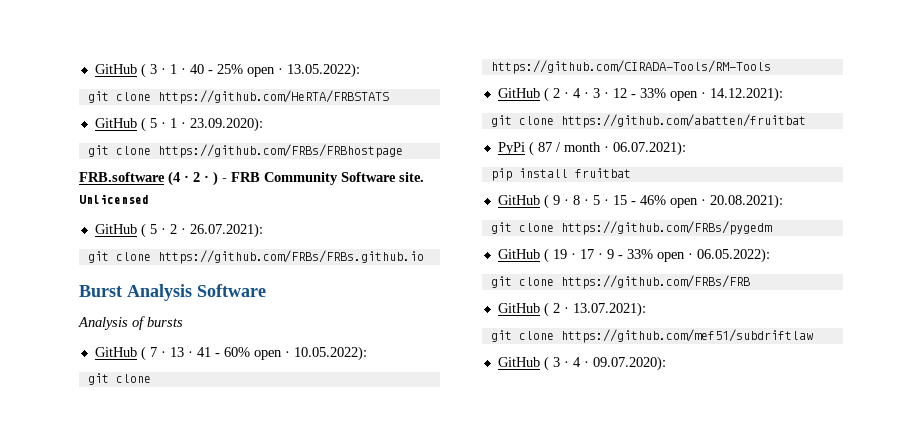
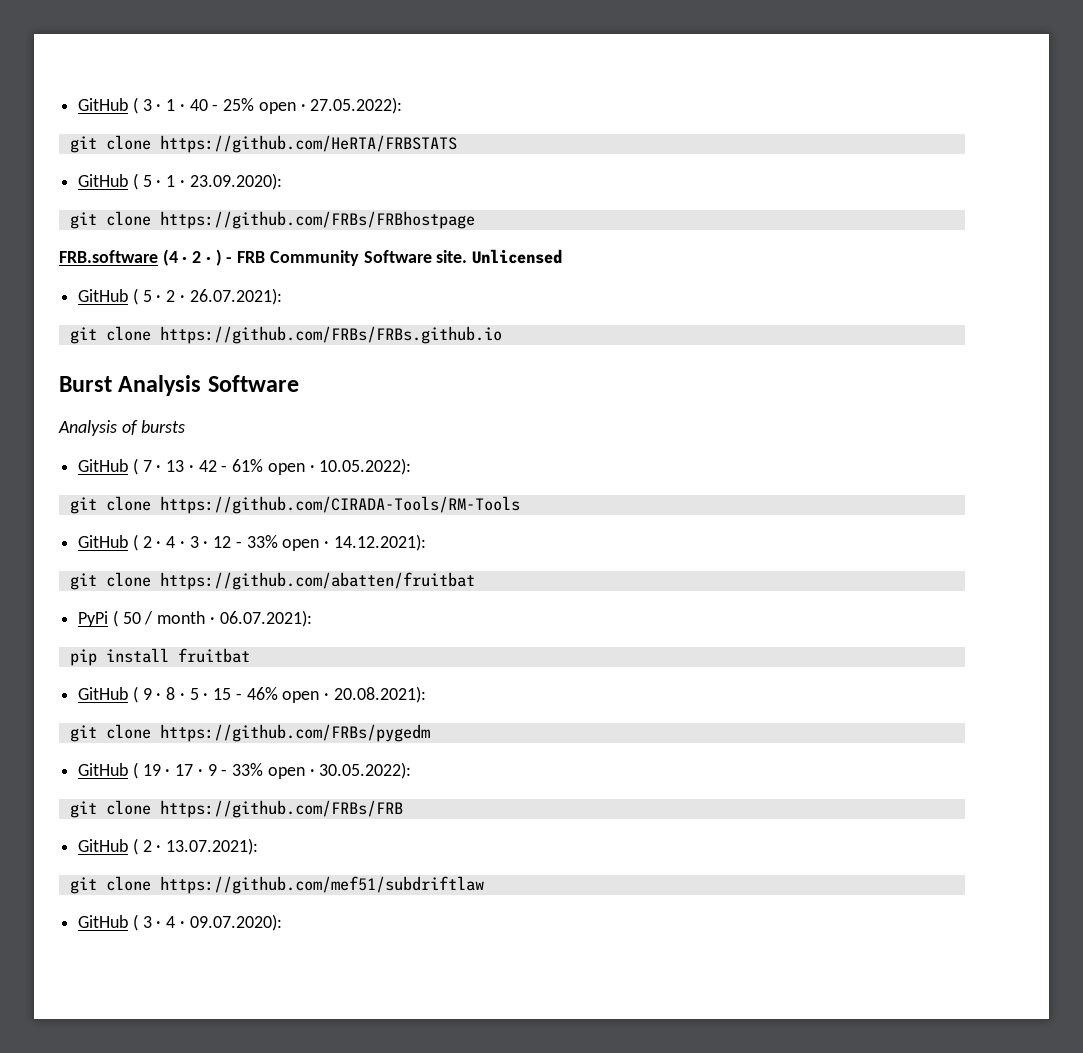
- GitHub ( 3 · 1 · 40 - 25% open · 13.05.2022):
+ GitHub ( 3 · 1 · 40 - 25% open · 27.05.2022):
- GitHub ( 7 · 13 · 41 - 60% open · 10.05.2022):
+ GitHub ( 7 · 13 · 42 - 61% open · 10.05.2022):
- PyPi ( 87 / month · 06.07.2021):
+ PyPi ( 50 / month · 06.07.2021):
- GitHub ( 19 · 17 · 9 - 33% open · 06.05.2022):
+ GitHub ( 19 · 17 · 9 - 33% open · 30.05.2022):

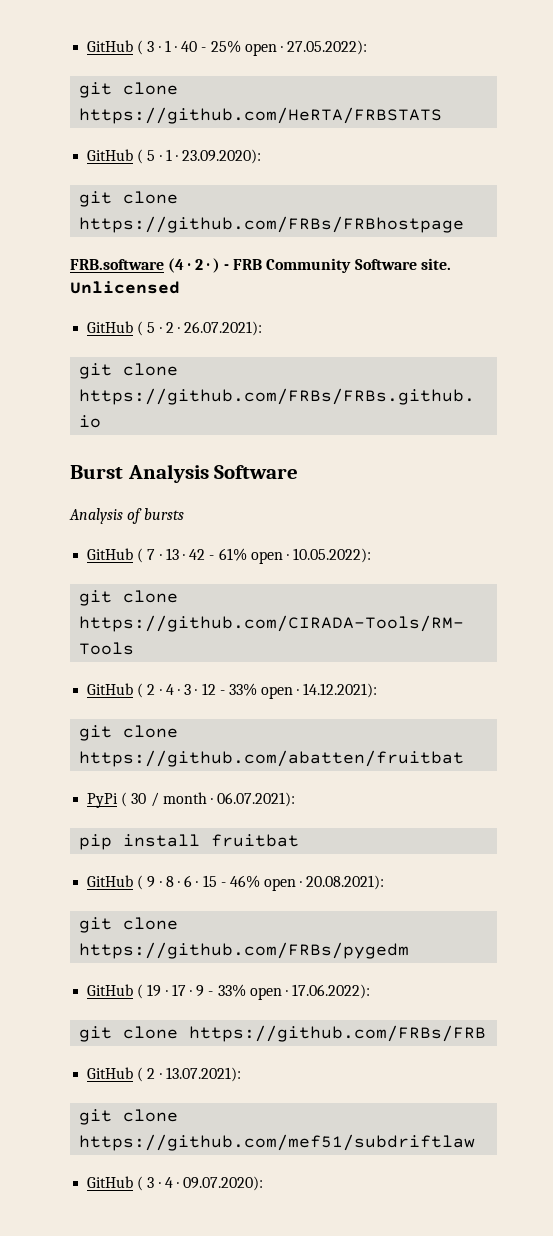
- PyPi ( 50 / month · 06.07.2021):
+ PyPi ( 30 / month · 06.07.2021):
- GitHub ( 9 · 8 · 5 · 15 - 46% open · 20.08.2021):
+ GitHub ( 9 · 8 · 6 · 15 - 46% open · 20.08.2021):
- GitHub ( 19 · 17 · 9 - 33% open · 30.05.2022):
+ GitHub ( 19 · 17 · 9 - 33% open · 17.06.2022):

